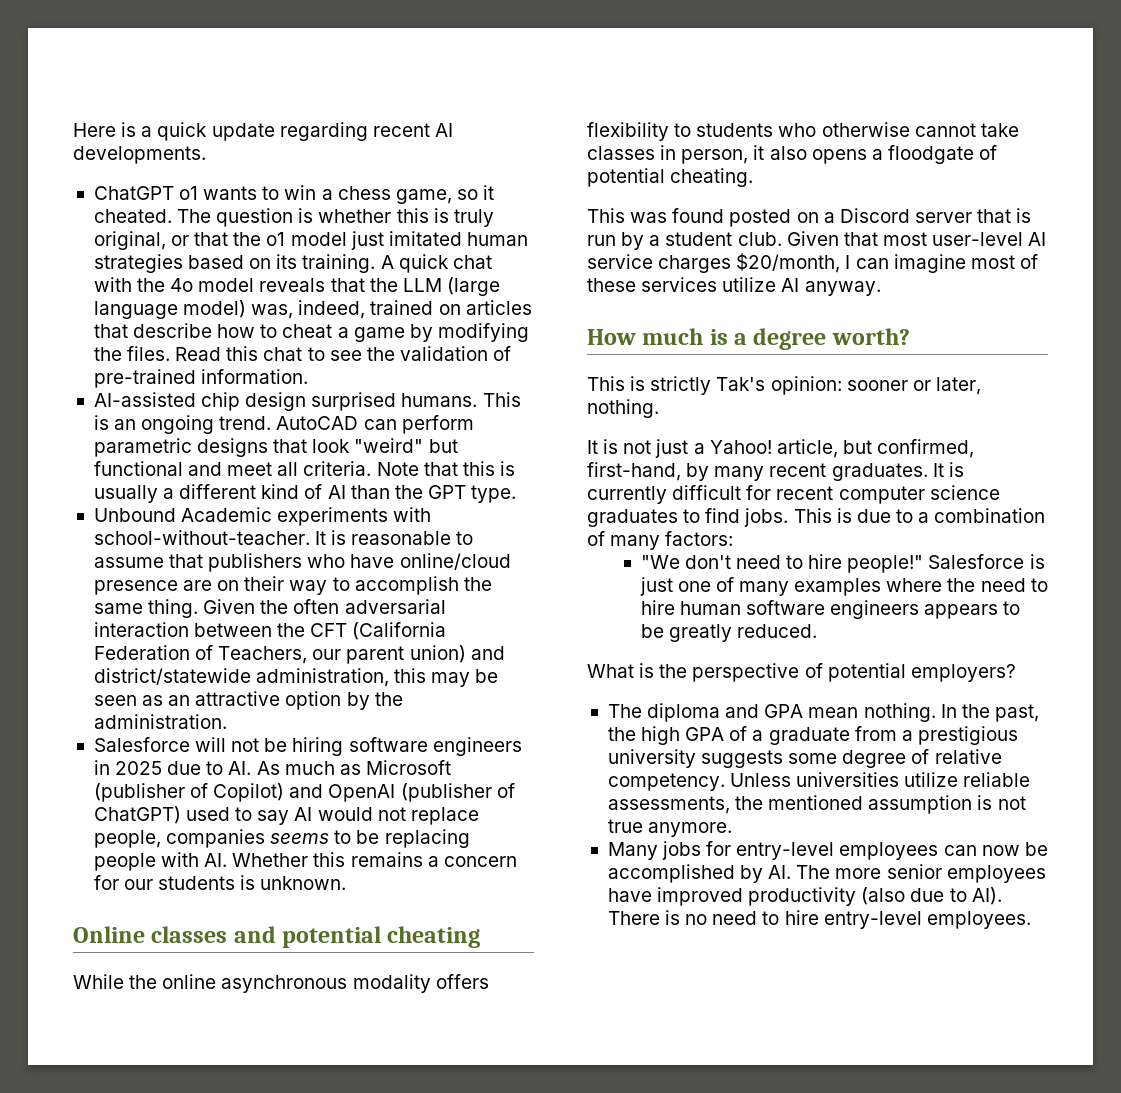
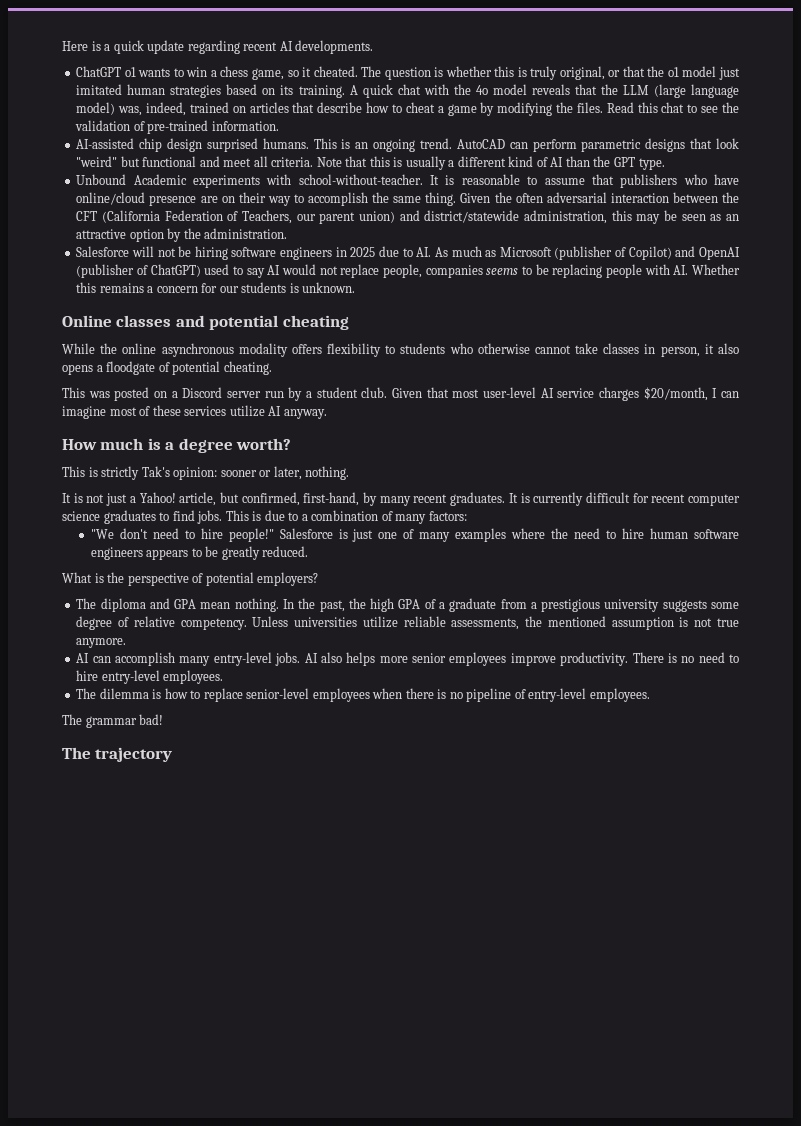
- This was found posted on a Discord server that is run by a student club.
+ This was posted on a Discord server run by a student club.
- Many jobs for entry-level employees can now be accomplished by AI. The more senior employees have improved productivity (also due to AI). There is no need to hire entry-level employees.
+ AI can accomplish many entry-level jobs. AI also helps more senior employees improve productivity. There is no need to hire entry-level employees.
+ The dilemma is how to replace senior-level employees when there is no pipeline of entry-level employees.
+ The grammar bad!
+ The trajectory

